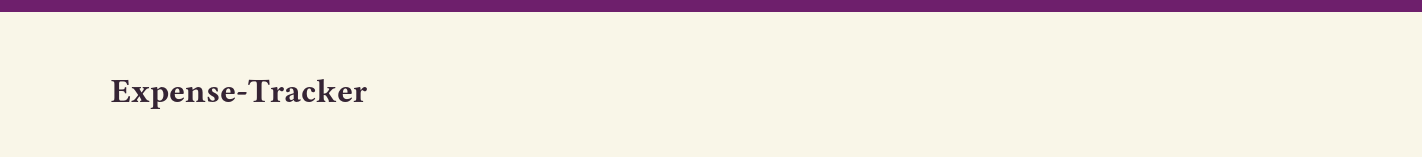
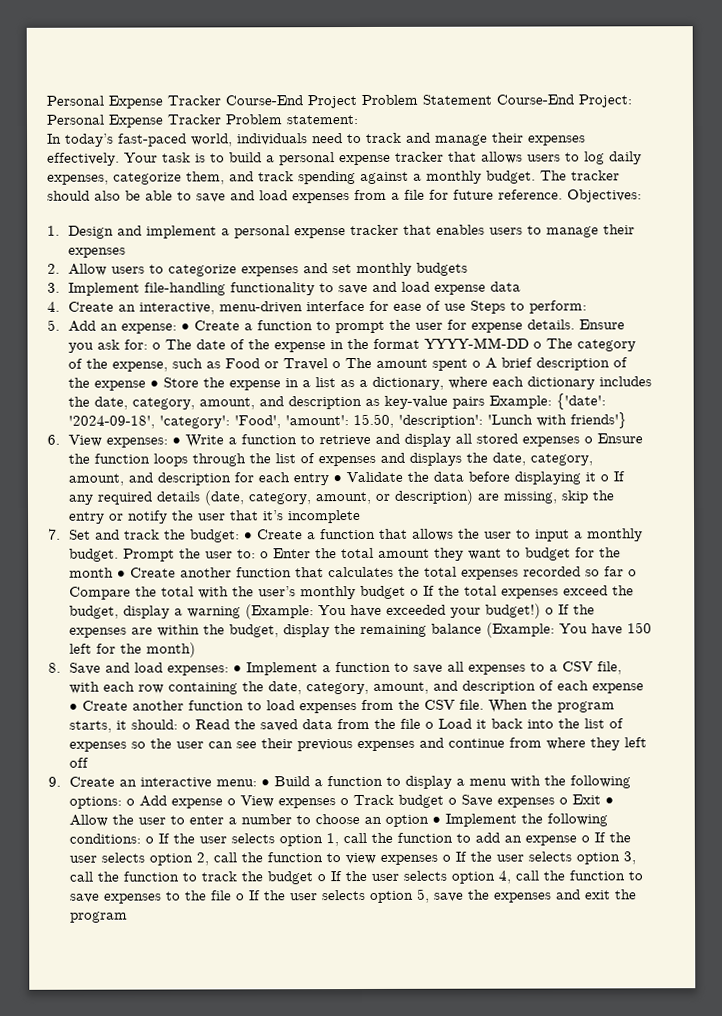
- Expense-Tracker
+ Personal Expense Tracker Course-End Project Problem Statement Course-End Project: Personal Expense Tracker Problem statement:
+ In today’s fast-paced world, individuals need to track and manage their expenses effectively. Your task is to build a personal expense tracker that allows users to log daily expenses, categorize them, and track spending against a monthly budget. The tracker should also be able to save and load expenses from a file for future reference. Objectives:
+ 1. Design and implement a personal expense tracker that enables users to manage their expenses
+ 2. Allow users to categorize expenses and set monthly budgets
+ 3. Implement file-handling functionality to save and load expense data
+ 4. Create an interactive, menu-driven interface for ease of use Steps to perform:
+ 5. Add an expense: • Create a function to prompt the user for expense details. Ensure you ask for: o The date of the expense in the format YYYY-MM-DD o The category of the expense, such as Food or Travel o The amount spent o A brief description of the expense • Store the expense in a list as a dictionary, where each dictionary includes the date, category, amount, and description as key-value pairs Example: {'date': '2024-09-18', 'category': 'Food', 'amount': 15.50, 'description': 'Lunch with friends'}
+ 6. View expenses: • Write a function to retrieve and display all stored expenses o Ensure the function loops through the list of expenses and displays the date, category, amount, and description for each entry • Validate the data before displaying it o If any required details (date, category, amount, or description) are missing, skip the entry or notify the user that it’s incomplete
+ 7. Set and track the budget: • Create a function that allows the user to input a monthly budget. Prompt the user to: o Enter the total amount they want to budget for the month • Create another function that calculates the total expenses recorded so far o Compare the total with the user’s monthly budget o If the total expenses exceed the budget, display a warning (Example: You have exceeded your budget!) o If the expenses are within the budget, display the remaining balance (Example: You have 150 left for the month)
+ 8. Save and load expenses: • Implement a function to save all expenses to a CSV file, with each row containing the date, category, amount, and description of each expense • Create another function to load expenses from the CSV file. When the program starts, it should: o Read the saved data from the file o Load it back into the list of expenses so the user can see their previous expenses and continue from where they left off
+ 9. Create an interactive menu: • Build a function to display a menu with the following options: o Add expense o View expenses o Track budget o Save expenses o Exit • Allow the user to enter a number to choose an option • Implement the following conditions: o If the user selects option 1, call the function to add an expense o If the user selects option 2, call the function to view expenses o If the user selects option 3, call the function to track the budget o If the user selects option 4, call the function to save expenses to the file o If the user selects option 5, save the expenses and exit the program

